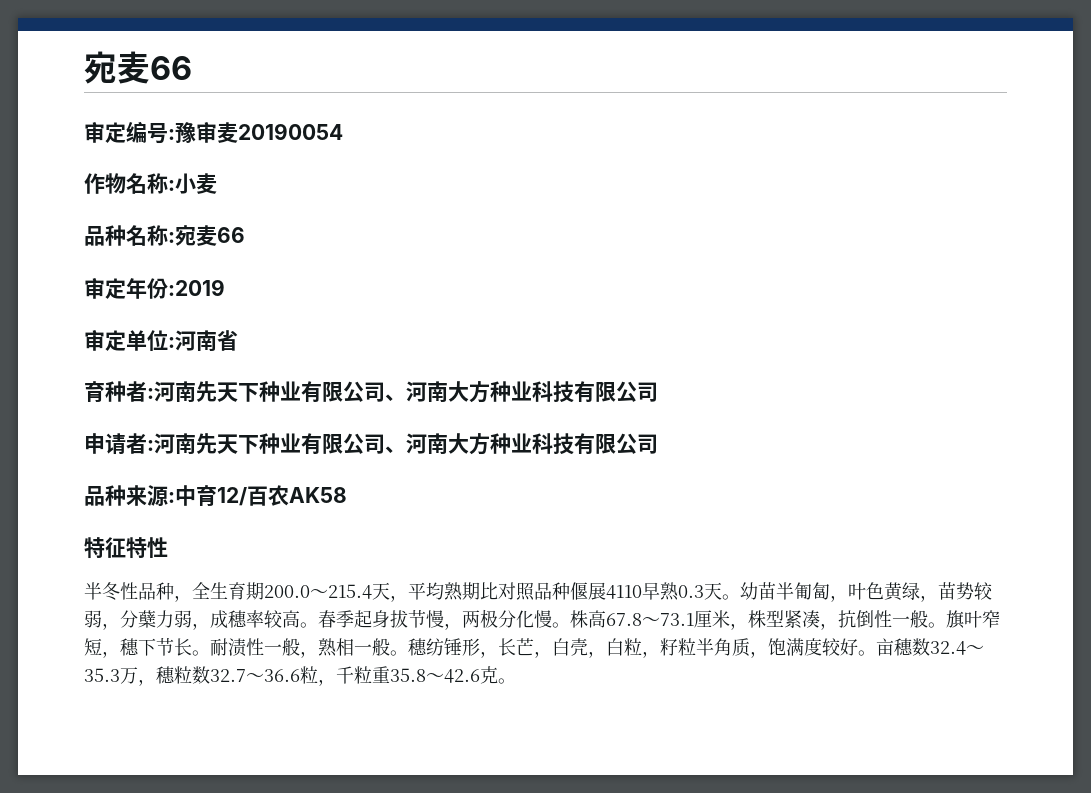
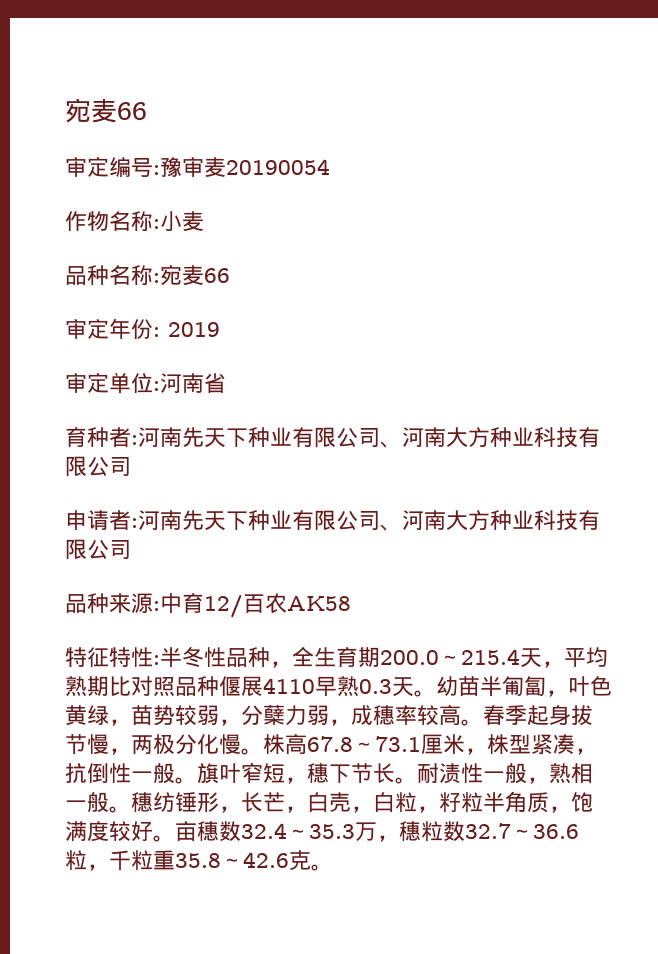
- 审定年份:2019
+ 审定年份: 2019
- 特征特性
- 半冬性品种，全生育期200.0～215.4天，平均熟期比对照品种偃展4110早熟0.3天。
+ 特征特性:半冬性品种，全生育期200.0～215.4天，平均熟期比对照品种偃展4110早熟0.3天。

